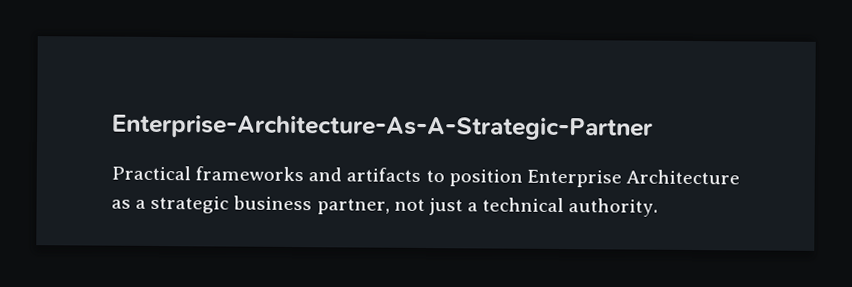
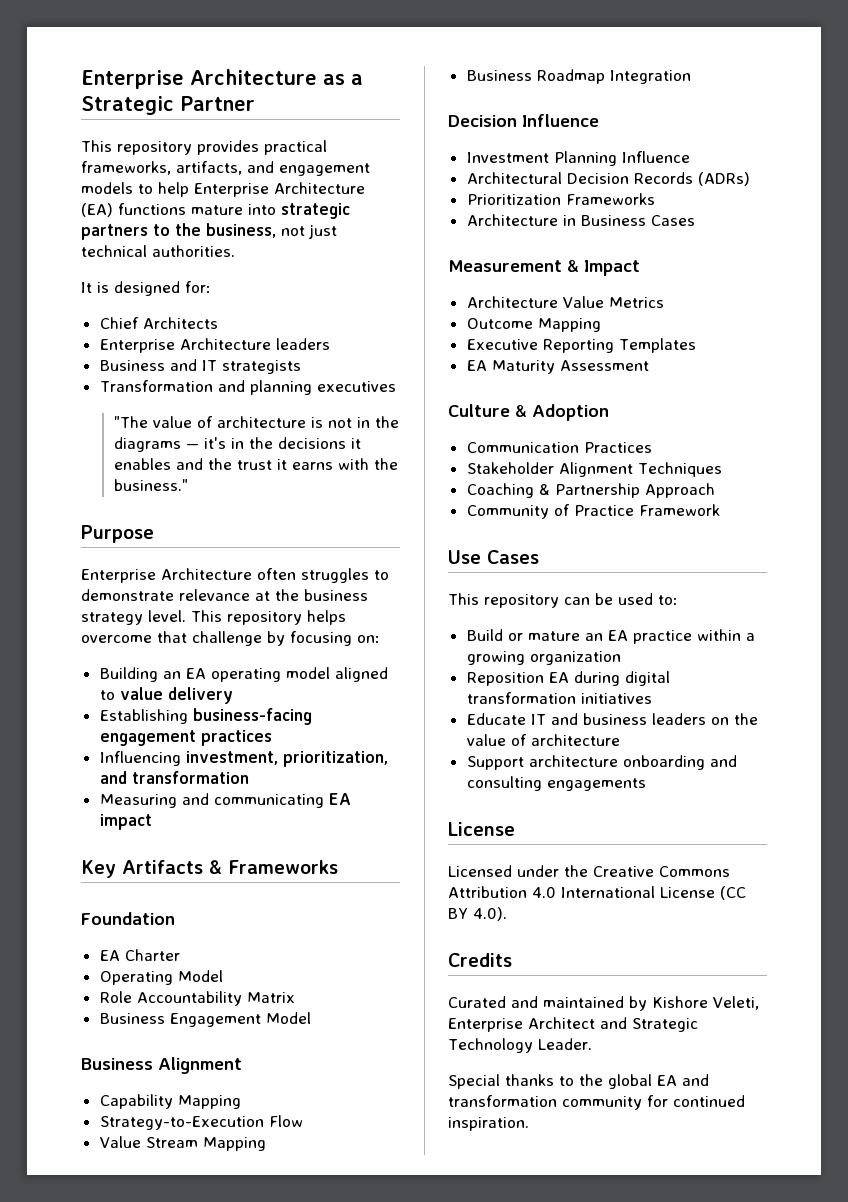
- Enterprise-Architecture-As-A-Strategic-Partner
- Practical frameworks and artifacts to position Enterprise Architecture as a strategic business partner, not just a technical authority.
+ Enterprise Architecture as a Strategic Partner
+ This repository provides practical frameworks, artifacts, and engagement models to help Enterprise Architecture (EA) functions mature into strategic partners to the business, not just technical authorities.
+ It is designed for:
+ Chief Architects
+ Enterprise Architecture leaders
+ Business and IT strategists
+ Transformation and planning executives
+ "The value of architecture is not in the diagrams — it's in the decisions it enables and the trust it earns with the business."
+ Purpose
+ Enterprise Architecture often struggles to demonstrate relevance at the business strategy level. This repository helps overcome that challenge by focusing on:
+ Building an EA operating model aligned to value delivery
+ Establishing business-facing engagement practices
+ Influencing investment, prioritization, and transformation
+ Measuring and communicating EA impact
+ Key Artifacts & Frameworks
+ Foundation
+ EA Charter
+ Operating Model
+ Role Accountability Matrix
+ Business Engagement Model
+ Business Alignment
+ Capability Mapping
+ Strategy-to-Execution Flow
+ Value Stream Mapping
+ Business Roadmap Integration
+ Decision Influence
+ Investment Planning Influence
+ Architectural Decision Records (ADRs)
+ Prioritization Frameworks
+ Architecture in Business Cases
+ Measurement & Impact
+ Architecture Value Metrics
+ Outcome Mapping
+ Executive Reporting Templates
+ EA Maturity Assessment
+ Culture & Adoption
+ Communication Practices
+ Stakeholder Alignment Techniques
+ Coaching & Partnership Approach
+ Community of Practice Framework
+ Use Cases
+ This repository can be used to:
+ Build or mature an EA practice within a growing organization
+ Reposition EA during digital transformation initiatives
+ Educate IT and business leaders on the value of architecture
+ Support architecture onboarding and consulting engagements
+ License
+ Licensed under the Creative Commons Attribution 4.0 International License (CC BY 4.0).
+ Credits
+ Curated and maintained by Kishore Veleti, Enterprise Architect and Strategic Technology Leader.
+ Special thanks to the global EA and transformation community for continued inspiration.

